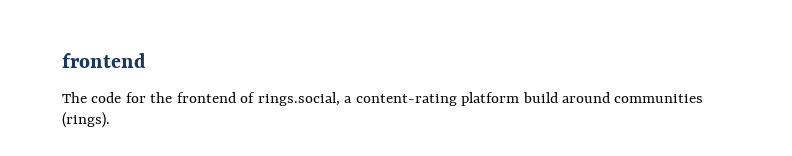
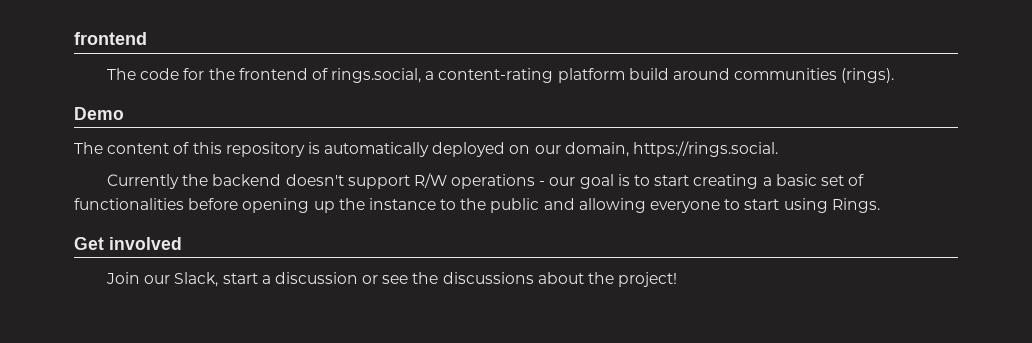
+ Demo
+ The content of this repository is automatically deployed on our domain, https://rings.social.
+ Currently the backend doesn't support R/W operations - our goal is to start creating a basic set of functionalities before opening up the instance to the public and allowing everyone to start using Rings.
+ Get involved
+ Join our Slack, start a discussion or see the discussions about the project!

